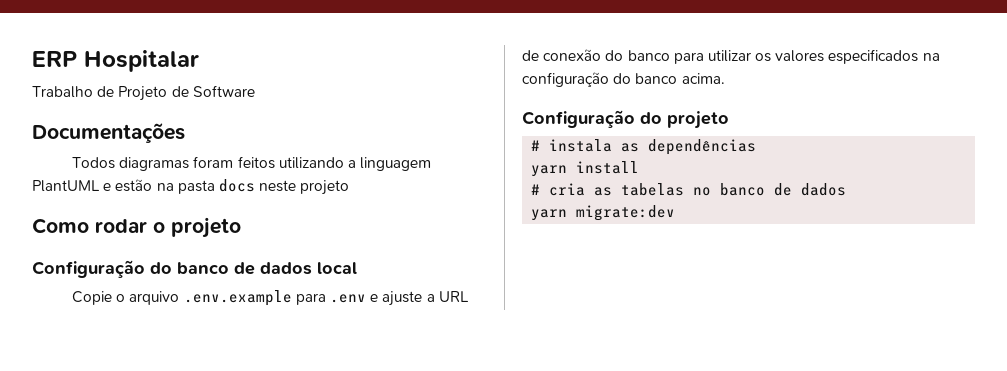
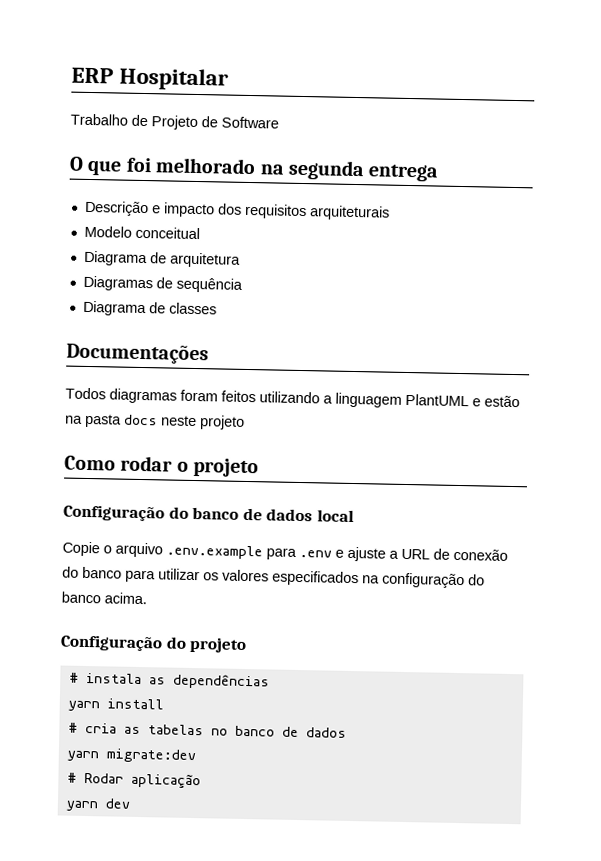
+ O que foi melhorado na segunda entrega
+ Descrição e impacto dos requisitos arquiteturais
+ Modelo conceitual
+ Diagrama de arquitetura
+ Diagramas de sequência
+ Diagrama de classes
+ # Rodar aplicação
+ yarn dev

